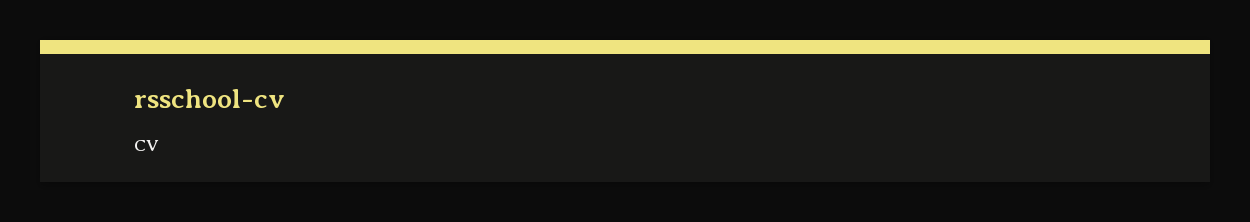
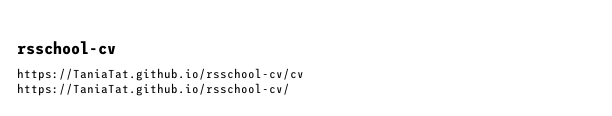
- CV
+ https://TaniaTat.github.io/rsschool-cv/cv https://TaniaTat.github.io/rsschool-cv/

